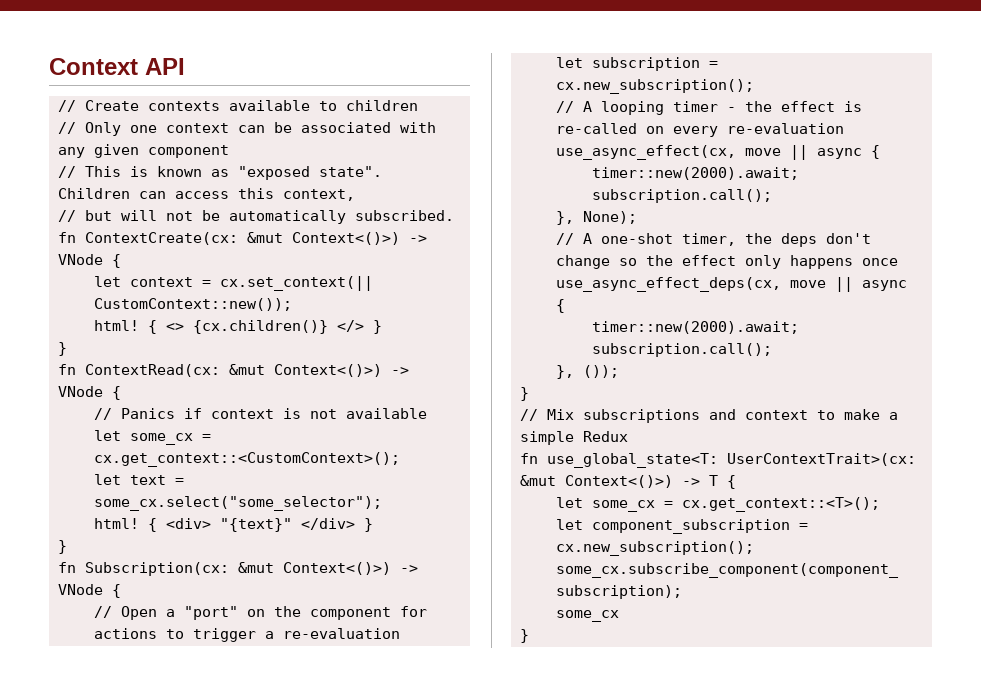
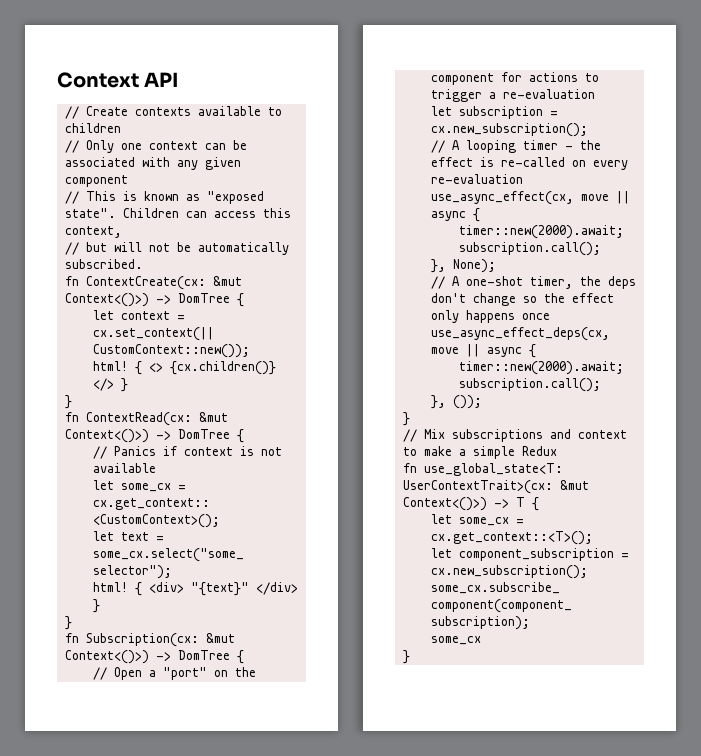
- fn ContextCreate(cx: &mut Context<()>) -> VNode {
+ fn ContextCreate(cx: &mut Context<()>) -> DomTree {
- fn ContextRead(cx: &mut Context<()>) -> VNode {
+ fn ContextRead(cx: &mut Context<()>) -> DomTree {
- fn Subscription(cx: &mut Context<()>) -> VNode {
+ fn Subscription(cx: &mut Context<()>) -> DomTree {

